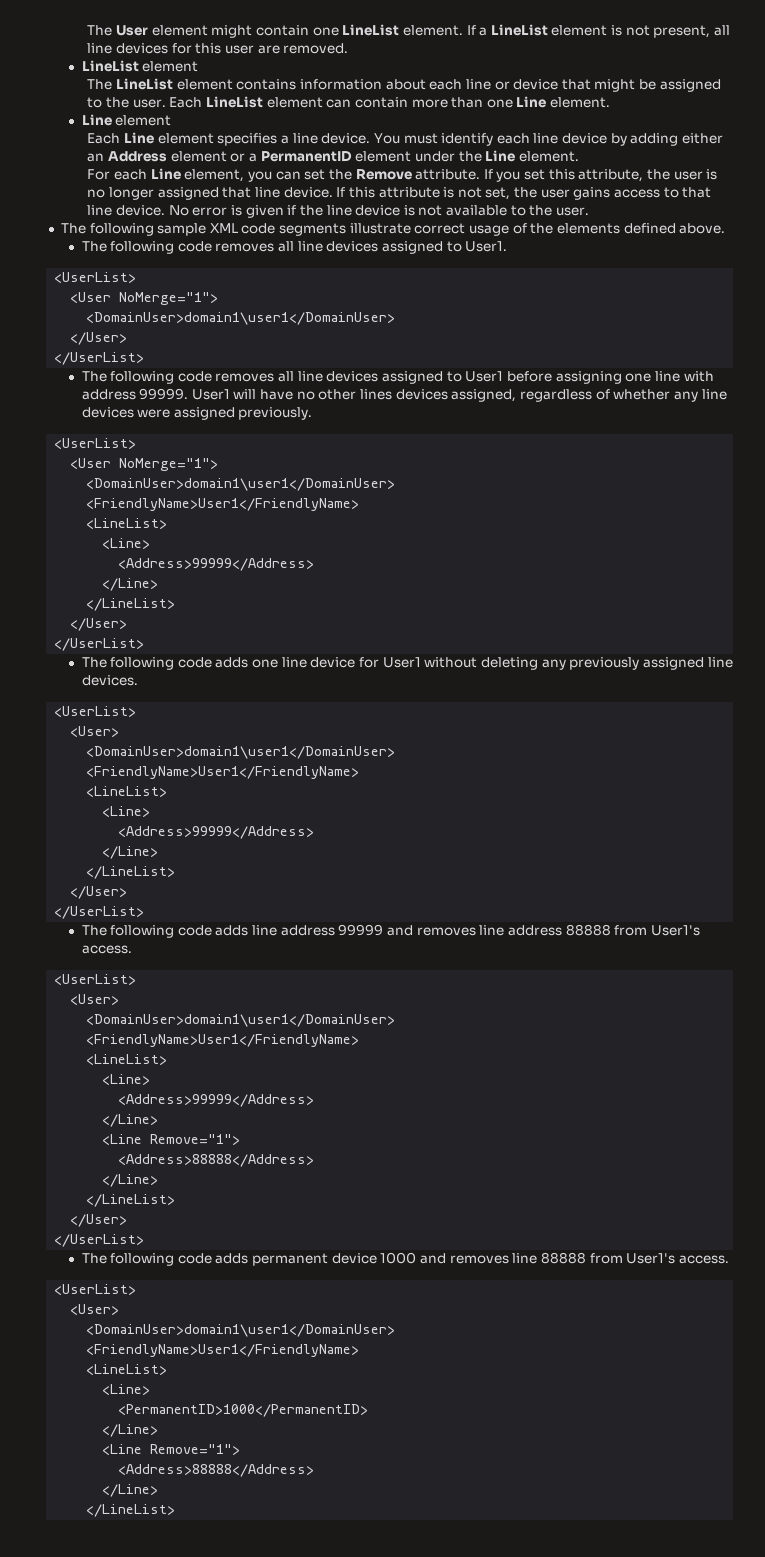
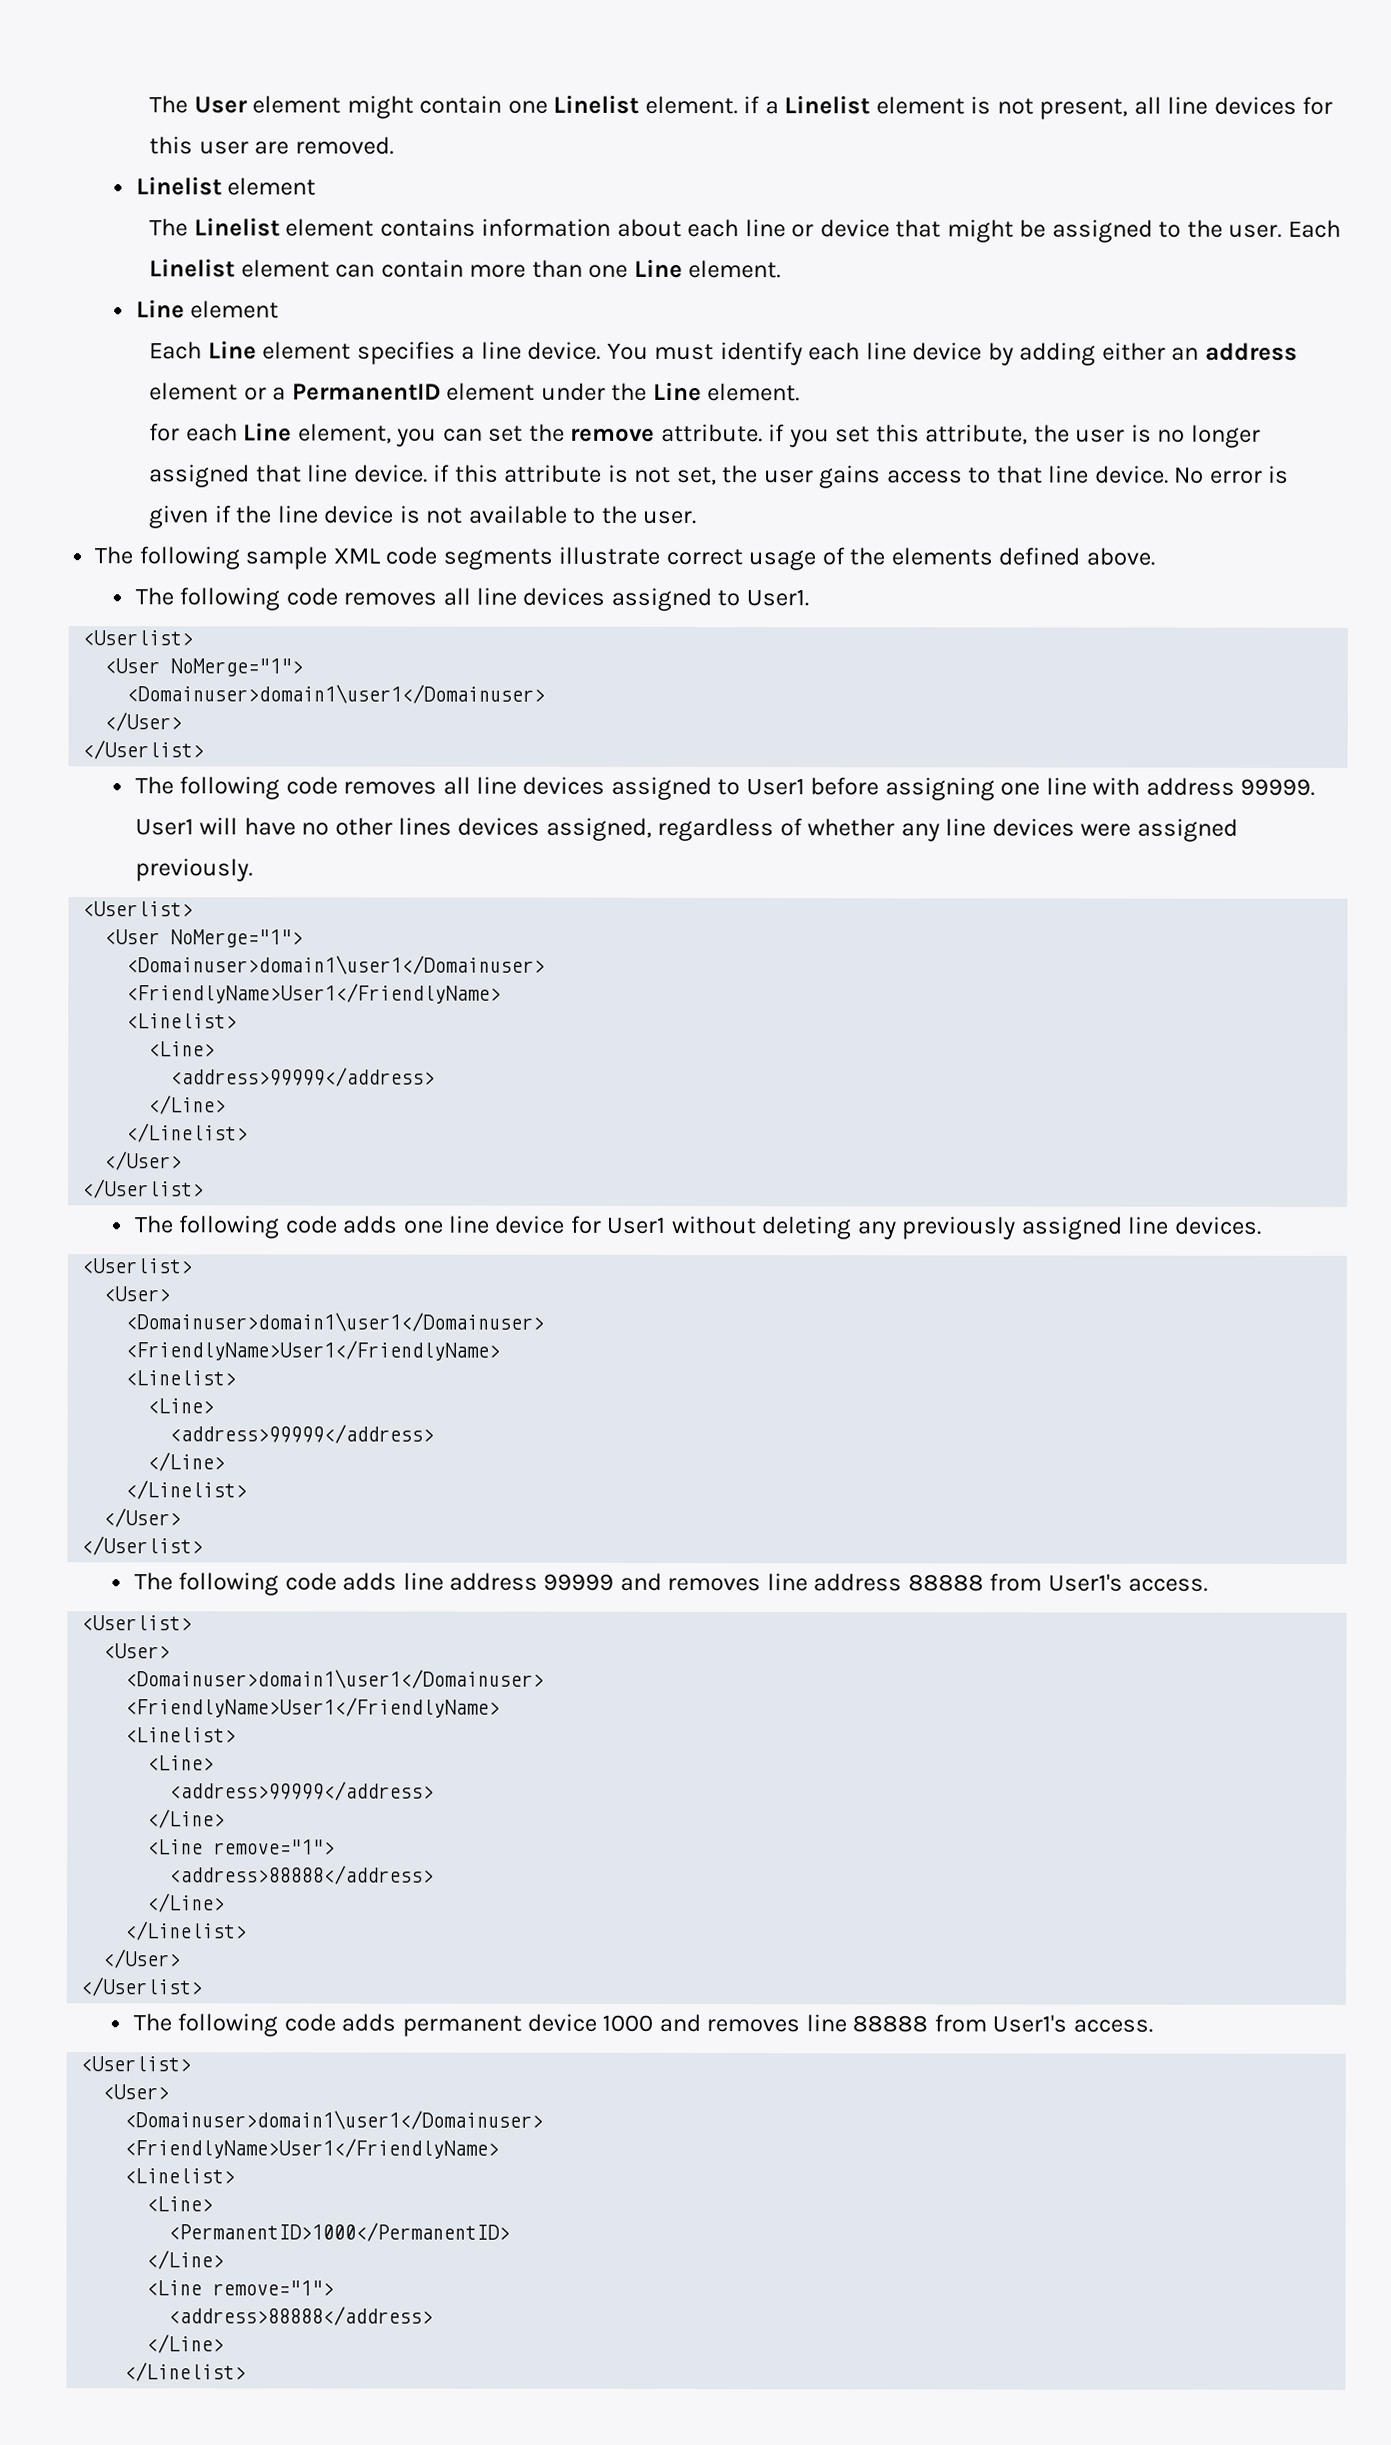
- The User element might contain one LineList element. If a LineList element is not present, all line devices for this user are removed.
- LineList element
+ The User element might contain one Linelist element. if a Linelist element is not present, all line devices for this user are removed.
+ Linelist element
- The LineList element contains information about each line or device that might be assigned to the user.
+ The Linelist element contains information about each line or device that might be assigned to the user.
- Each LineList element can contain more than one Line element.
+ Each Linelist element can contain more than one Line element.
- You must identify each line device by adding either an Address element or a PermanentID element under the Line element.
+ You must identify each line device by adding either an address element or a PermanentID element under the Line element.
- For each Line element, you can set the Remove attribute. If you set this attribute, the user is no longer assigned that line device. If this attribute is not set, the user gains access to that line device.
+ for each Line element, you can set the remove attribute. if you set this attribute, the user is no longer assigned that line device. if this attribute is not set, the user gains access to that line device.
  The following code removes all line devices assigned to User1.
- <UserList>
+ <Userlist>
  <User NoMerge="1">
- <DomainUser>domain1\user1</DomainUser>
+ <Domainuser>domain1\user1</Domainuser>
  </User>
- </UserList>
+ </Userlist>
  User1 will have no other lines devices assigned, regardless of whether any line devices were assigned previously.
- <UserList>
+ <Userlist>
  <User NoMerge="1">
- <DomainUser>domain1\user1</DomainUser>
+ <Domainuser>domain1\user1</Domainuser>
  <FriendlyName>User1</FriendlyName>
- <LineList>
+ <Linelist>
  <Line>
- <Address>99999</Address>
+ <address>99999</address>
  </Line>
- </LineList>
+ </Linelist>
  </User>
- </UserList>
+ </Userlist>
  The following code adds one line device for User1 without deleting any previously assigned line devices.
- <UserList>
+ <Userlist>
  <User>
- <DomainUser>domain1\user1</DomainUser>
+ <Domainuser>domain1\user1</Domainuser>
  <FriendlyName>User1</FriendlyName>
- <LineList>
+ <Linelist>
  <Line>
- <Address>99999</Address>
+ <address>99999</address>
  </Line>
- </LineList>
+ </Linelist>
  </User>
- </UserList>
+ </Userlist>
  The following code adds line address 99999 and removes line address 88888 from User1's access.
- <UserList>
+ <Userlist>
  <User>
- <DomainUser>domain1\user1</DomainUser>
+ <Domainuser>domain1\user1</Domainuser>
  <FriendlyName>User1</FriendlyName>
- <LineList>
+ <Linelist>
  <Line>
- <Address>99999</Address>
+ <address>99999</address>
  </Line>
- <Line Remove="1">
- <Address>88888</Address>
+ <Line remove="1">
+ <address>88888</address>
  </Line>
- </LineList>
+ </Linelist>
  </User>
- </UserList>
+ </Userlist>
  The following code adds permanent device 1000 and removes line 88888 from User1's access.
- <UserList>
+ <Userlist>
  <User>
- <DomainUser>domain1\user1</DomainUser>
+ <Domainuser>domain1\user1</Domainuser>
  <FriendlyName>User1</FriendlyName>
- <LineList>
+ <Linelist>
  <PermanentID>1000</PermanentID>
  </Line>
- <Line Remove="1">
- <Address>88888</Address>
+ <Line remove="1">
+ <address>88888</address>
  </Line>
- </LineList>
+ </Linelist>

